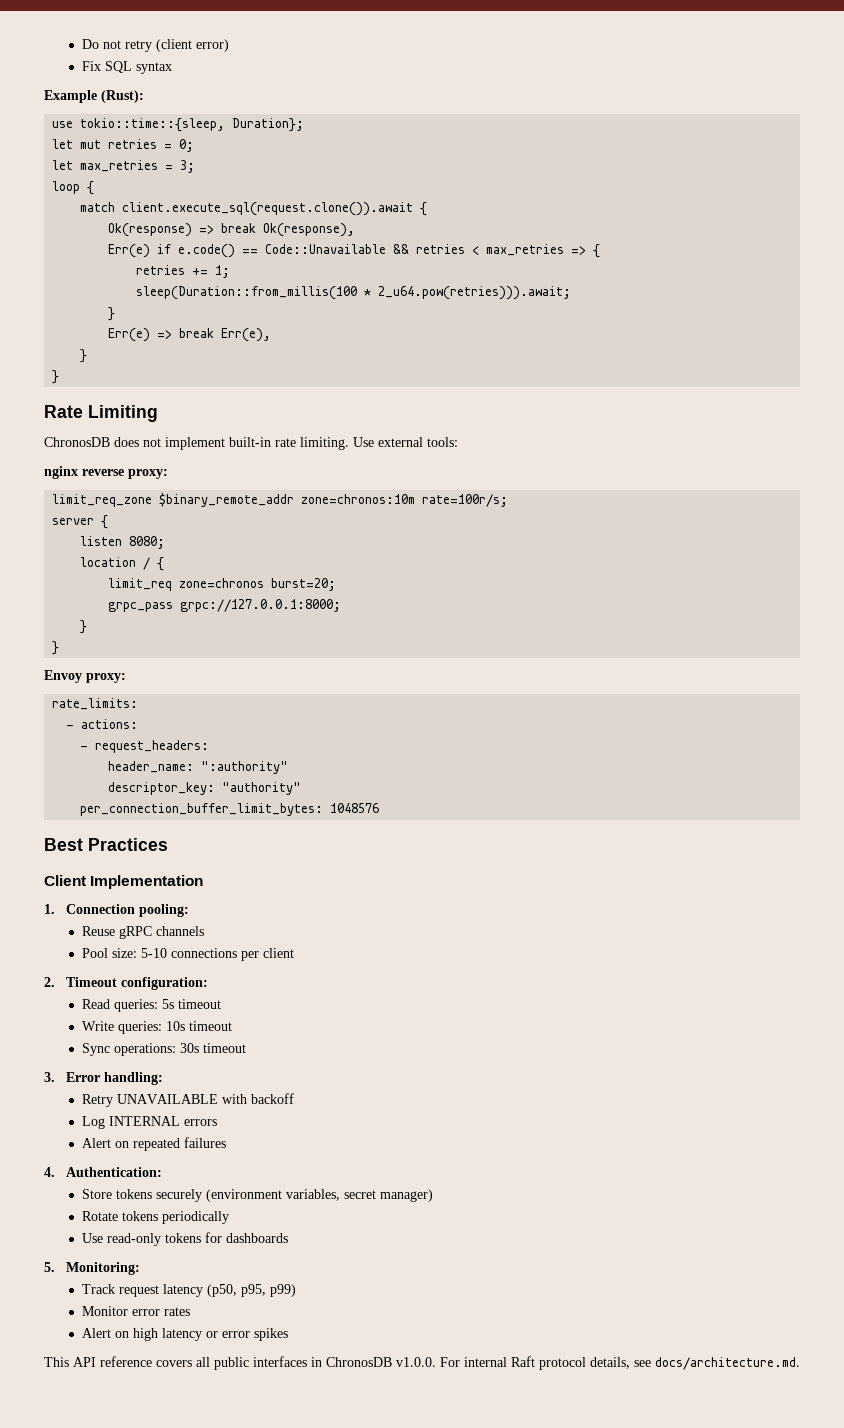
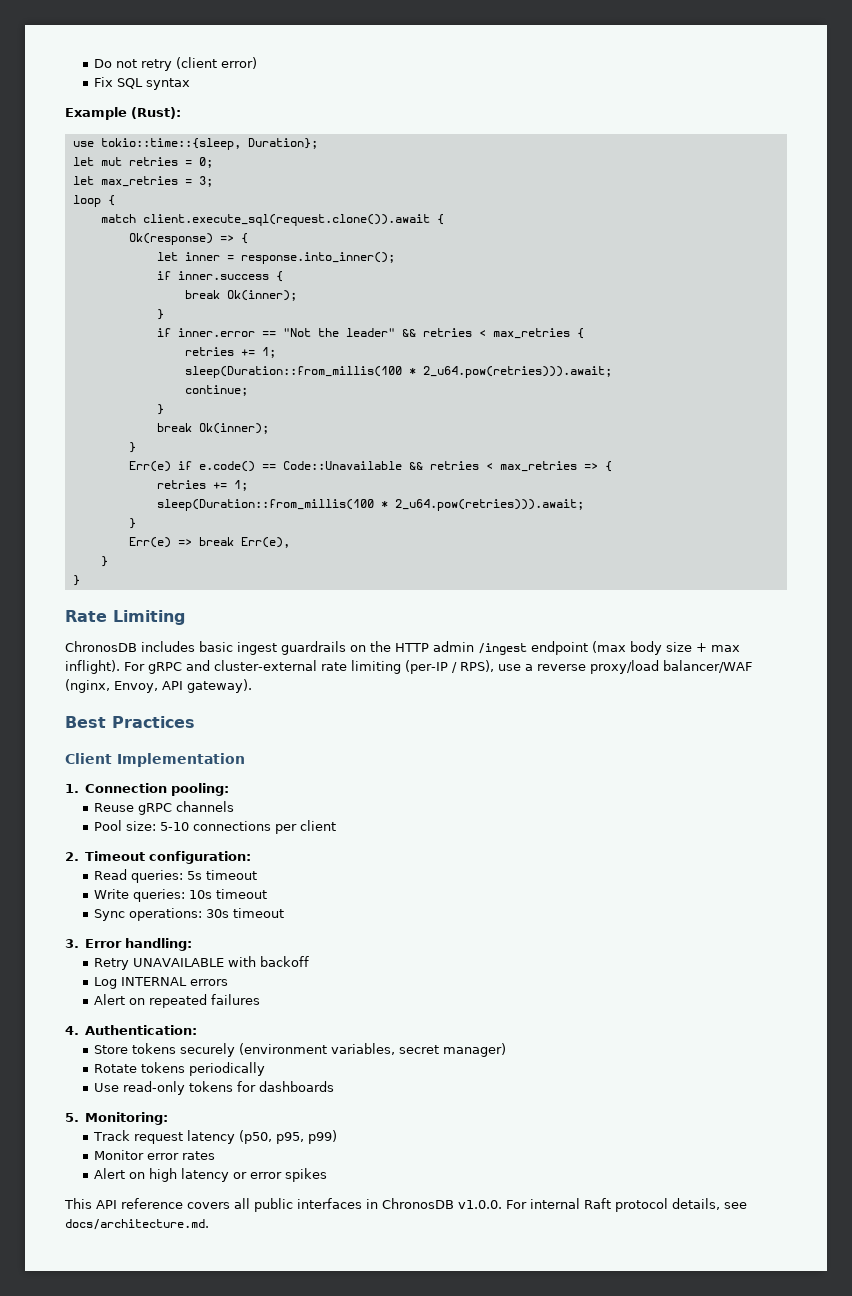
- Ok(response) => break Ok(response),
+ Ok(response) => {
+ let inner = response.into_inner();
+ if inner.success {
+ break Ok(inner);
+ }
+ if inner.error == "Not the leader" && retries < max_retries {
+ retries += 1;
+ sleep(Duration::from_millis(100 * 2_u64.pow(retries))).await;
+ continue;
+ }
+ break Ok(inner);
+ }
- ChronosDB does not implement built-in rate limiting. Use external tools:
- nginx reverse proxy:
- limit_req_zone $binary_remote_addr zone=chronos:10m rate=100r/s;
- server {
- listen 8080;
- location / {
- limit_req zone=chronos burst=20;
- grpc_pass grpc://127.0.0.1:8000;
- }
- }
- Envoy proxy:
- rate_limits:
- - actions:
- - request_headers:
- header_name: ":authority"
- descriptor_key: "authority"
- per_connection_buffer_limit_bytes: 1048576
+ ChronosDB includes basic ingest guardrails on the HTTP admin /ingest endpoint (max body size + max inflight). For gRPC and cluster-external rate limiting (per-IP / RPS), use a reverse proxy/load balancer/WAF (nginx, Envoy, API gateway).

